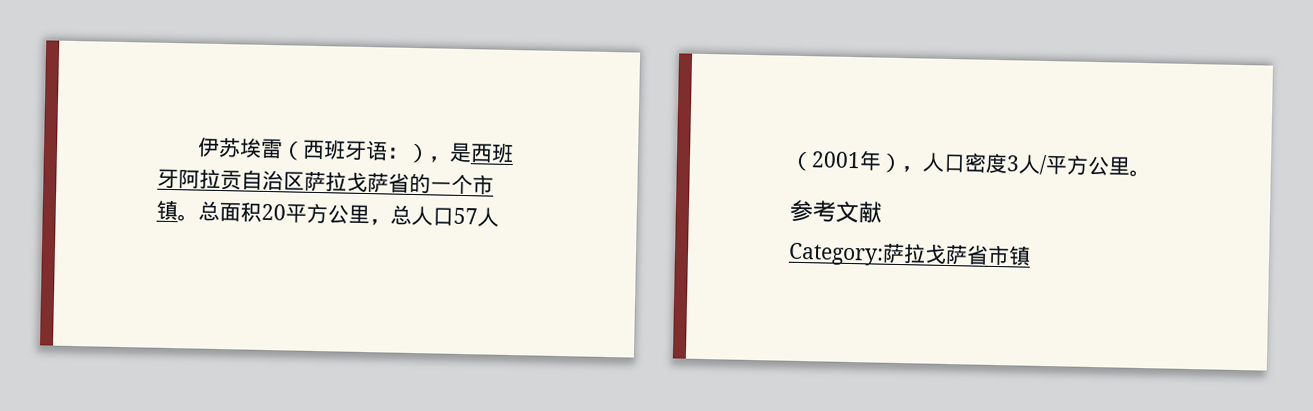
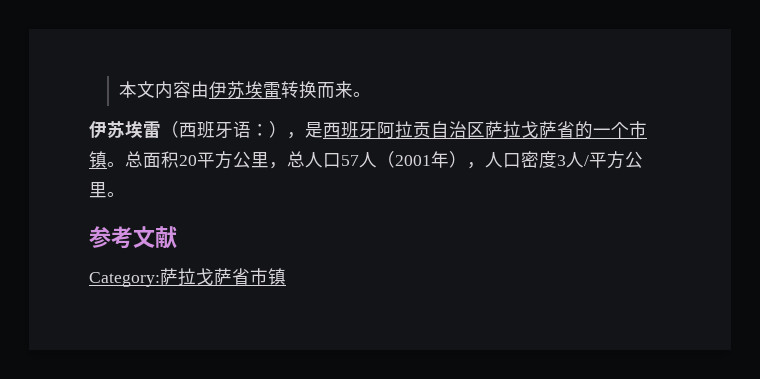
+ 本文内容由伊苏埃雷转换而来。

